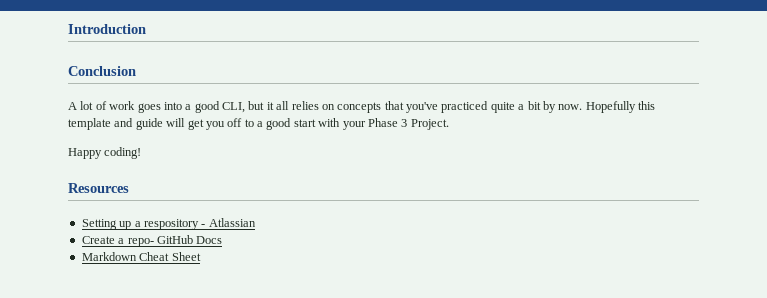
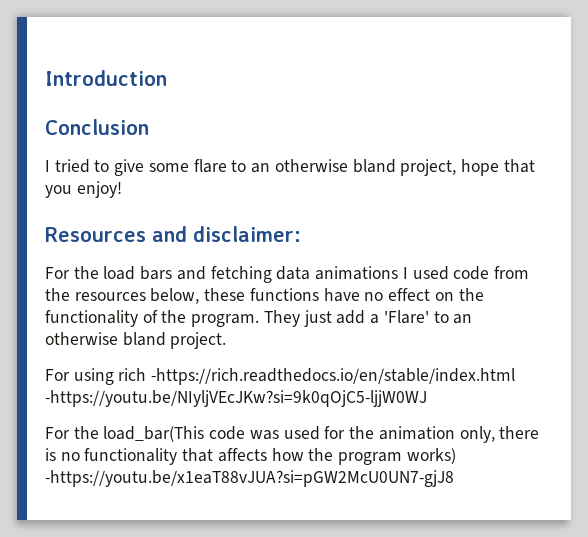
- A lot of work goes into a good CLI, but it all relies on concepts that you've practiced quite a bit by now. Hopefully this template and guide will get you off to a good start with your Phase 3 Project.
- Happy coding!
- Resources
- Setting up a respository - Atlassian
- Create a repo- GitHub Docs
- Markdown Cheat Sheet
+ I tried to give some flare to an otherwise bland project, hope that you enjoy!
+ Resources and disclaimer:
+ For the load bars and fetching data animations I used code from the resources below, these functions have no effect on the functionality of the program. They just add a 'Flare' to an otherwise bland project.
+ For using rich -https://rich.readthedocs.io/en/stable/index.html -https://youtu.be/NIyljVEcJKw?si=9k0qOjC5-ljjW0WJ
+ For the load_bar(This code was used for the animation only, there is no functionality that affects how the program works) -https://youtu.be/x1eaT88vJUA?si=pGW2McU0UN7-gjJ8

